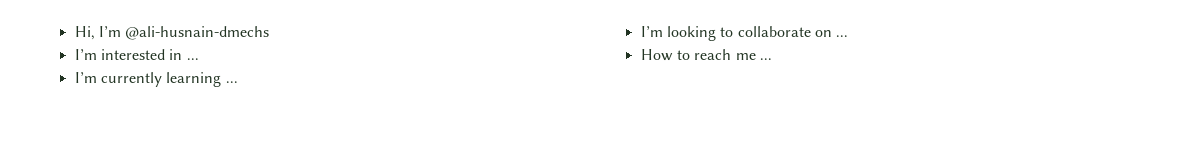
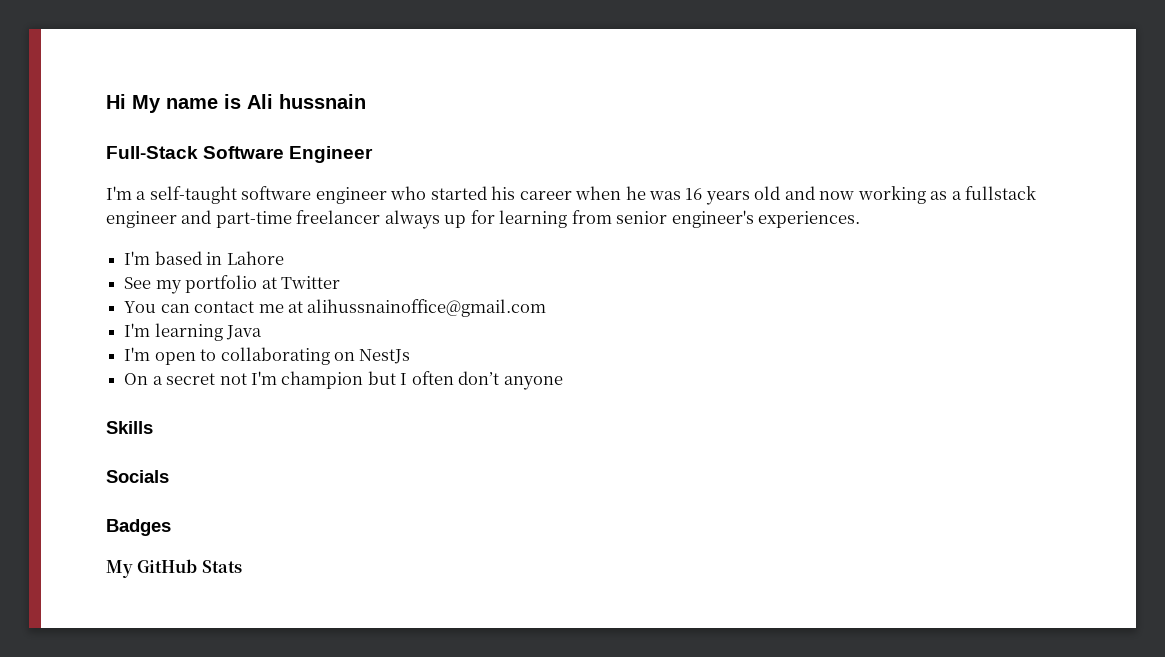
- Hi, I’m @ali-husnain-dmechs
- I’m interested in ...
- I’m currently learning ...
- I’m looking to collaborate on ...
- How to reach me ...
+ Hi My name is Ali hussnain
+ Full-Stack Software Engineer
+ I'm a self-taught software engineer who started his career when he was 16 years old and now working as a fullstack engineer and part-time freelancer always up for learning from senior engineer's experiences.
+ I'm based in Lahore
+ See my portfolio at Twitter
+ You can contact me at alihussnainoffice@gmail.com
+ I'm learning Java
+ I'm open to collaborating on NestJs
+ On a secret not I'm champion but I often don’t anyone
+ Skills
+ Socials
+ Badges
+ My GitHub Stats

